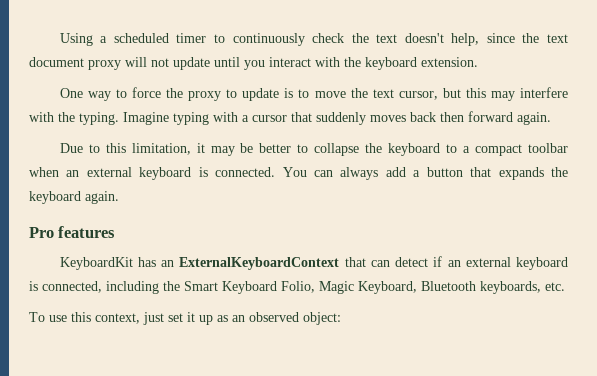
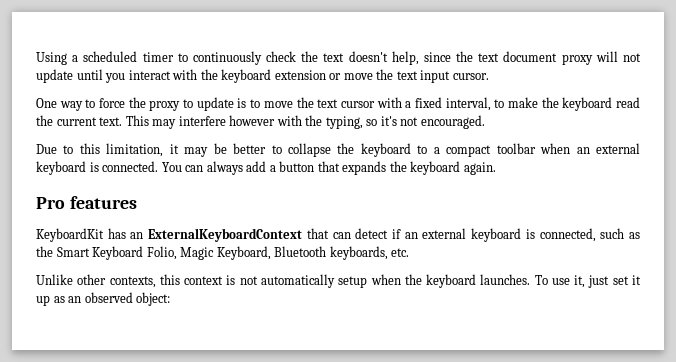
- Using a scheduled timer to continuously check the text doesn't help, since the text document proxy will not update until you interact with the keyboard extension.
+ Using a scheduled timer to continuously check the text doesn't help, since the text document proxy will not update until you interact with the keyboard extension or move the text input cursor.
- One way to force the proxy to update is to move the text cursor, but this may interfere with the typing. Imagine typing with a cursor that suddenly moves back then forward again.
+ One way to force the proxy to update is to move the text cursor with a fixed interval, to make the keyboard read the current text. This may interfere however with the typing, so it's not encouraged.
- KeyboardKit has an ExternalKeyboardContext that can detect if an external keyboard is connected, including the Smart Keyboard Folio, Magic Keyboard, Bluetooth keyboards, etc.
+ KeyboardKit has an ExternalKeyboardContext that can detect if an external keyboard is connected, such as the Smart Keyboard Folio, Magic Keyboard, Bluetooth keyboards, etc.
- To use this context, just set it up as an observed object:
+ Unlike other contexts, this context is not automatically setup when the keyboard launches. To use it, just set it up as an observed object:

